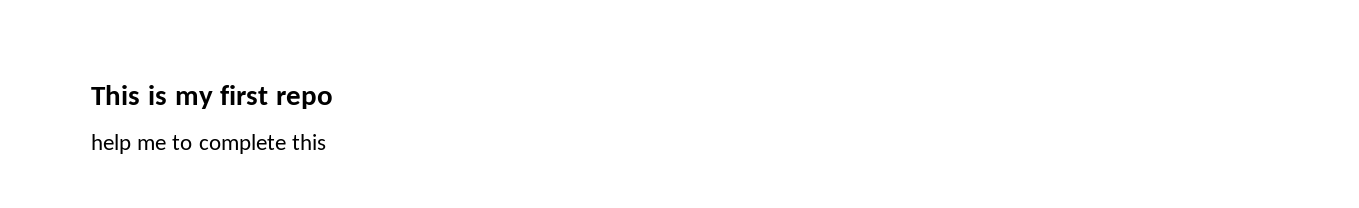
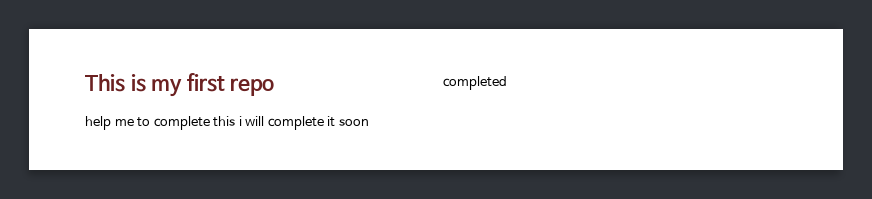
- help me to complete this
+ help me to complete this i will complete it soon completed

